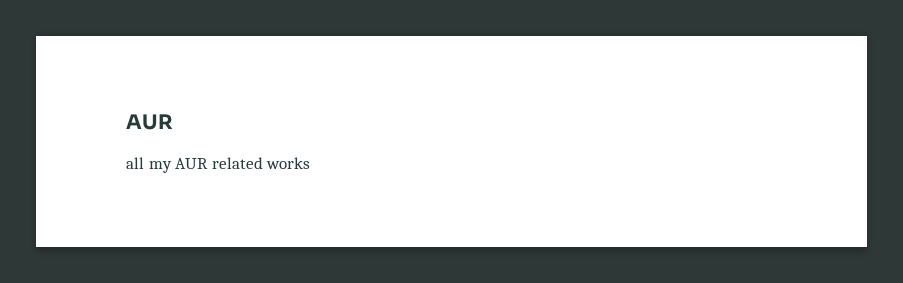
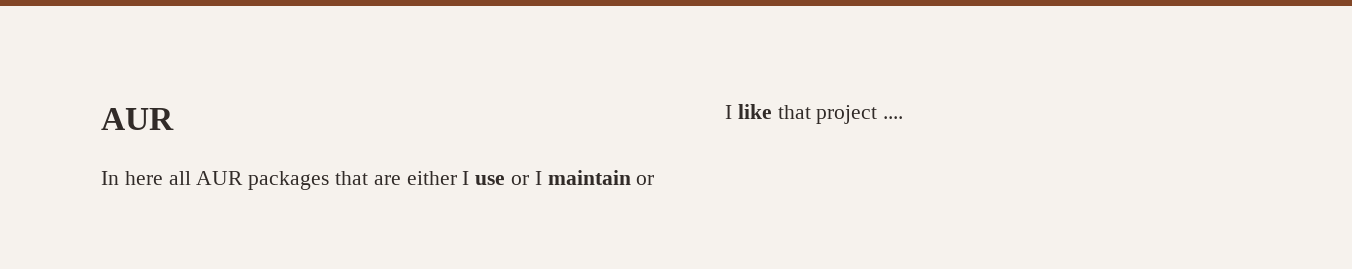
- all my AUR related works
+ In here all AUR packages that are either I use or I maintain or I like that project ....

